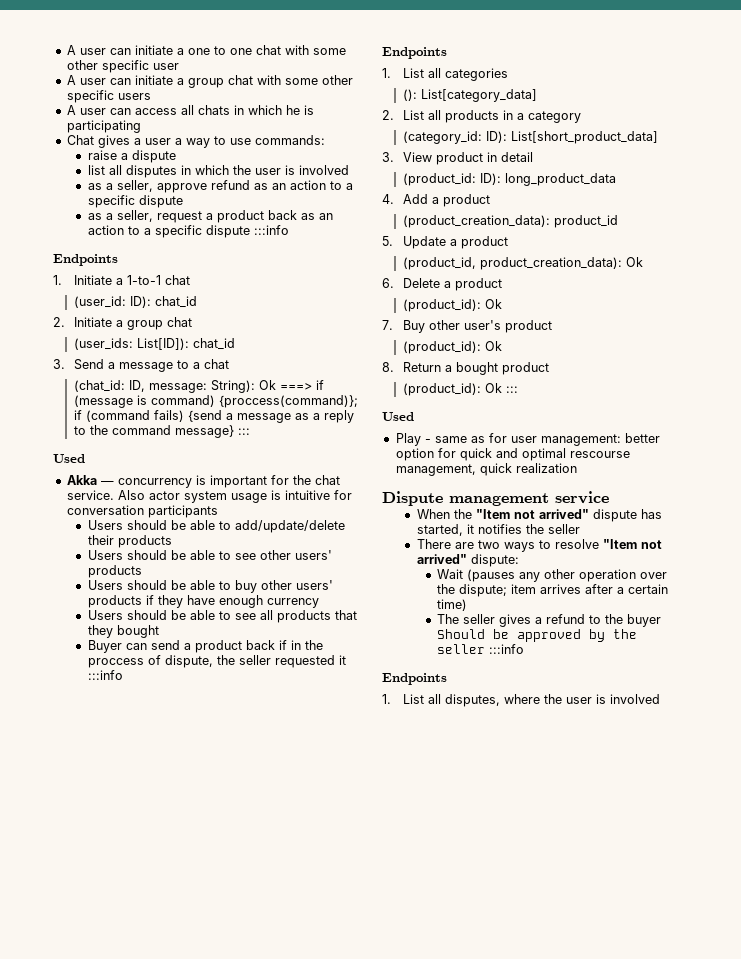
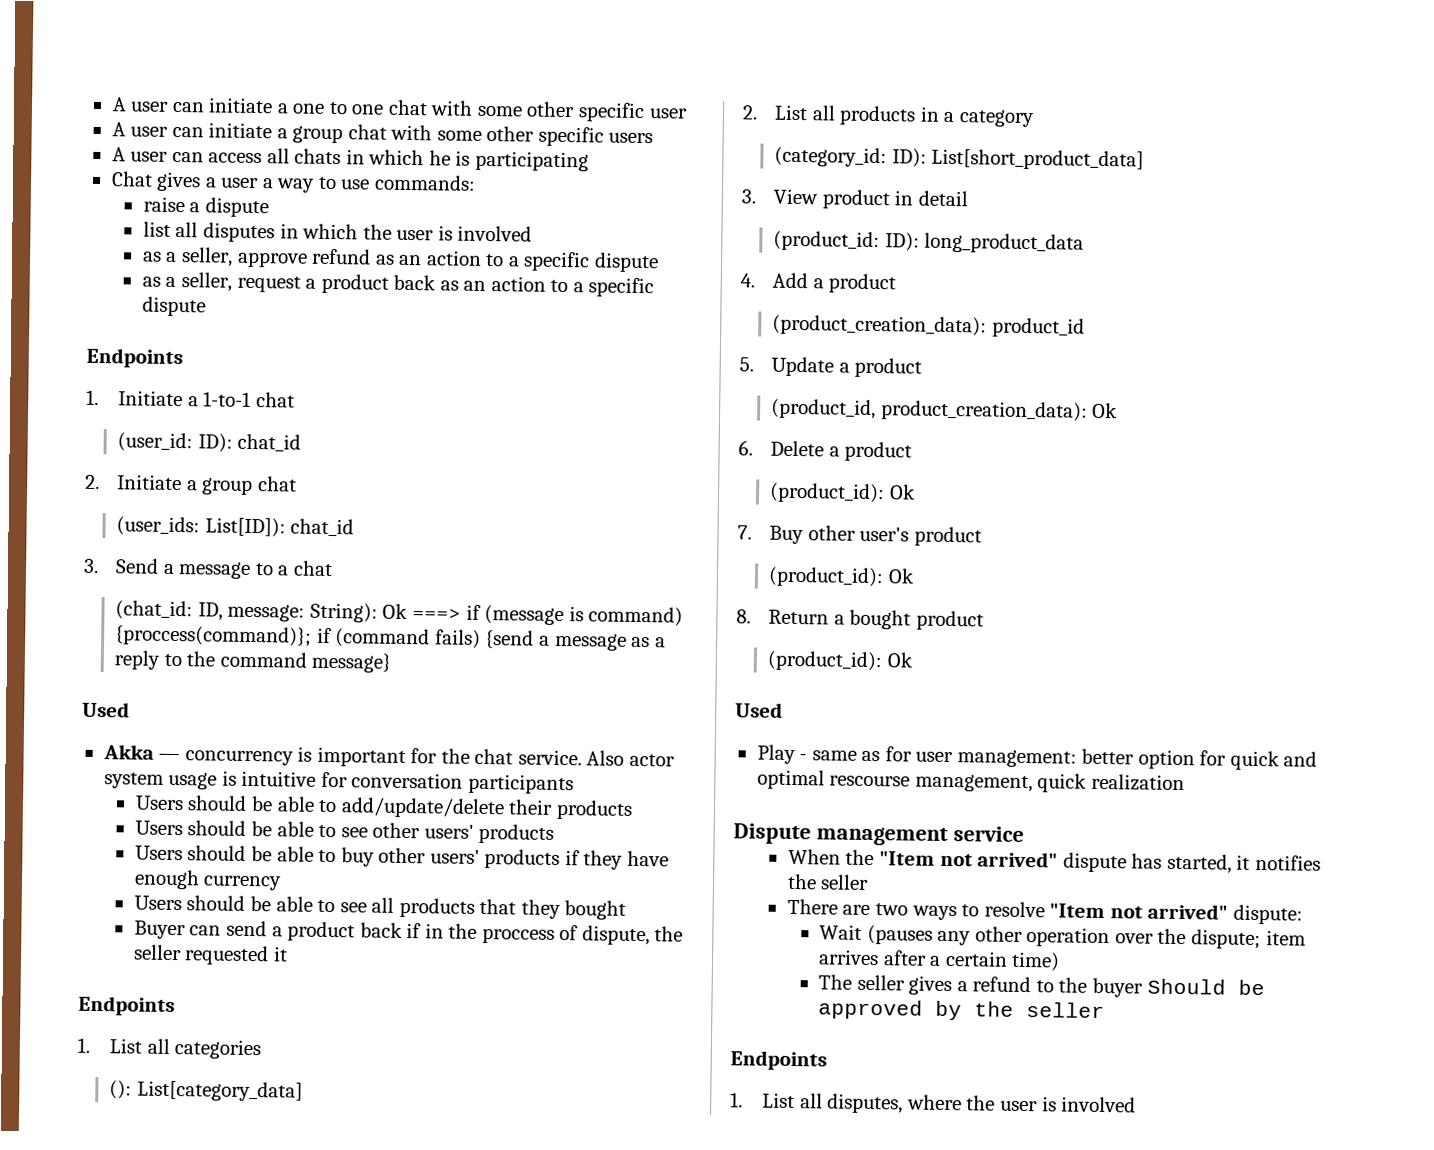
- as a seller, request a product back as an action to a specific dispute :::info
+ as a seller, request a product back as an action to a specific dispute
- (chat_id: ID, message: String): Ok ===> if (message is command) {proccess(command)}; if (command fails) {send a message as a reply to the command message} :::
+ (chat_id: ID, message: String): Ok ===> if (message is command) {proccess(command)}; if (command fails) {send a message as a reply to the command message}
- Buyer can send a product back if in the proccess of dispute, the seller requested it :::info
+ Buyer can send a product back if in the proccess of dispute, the seller requested it
  8. Return a bought product
- (product_id): Ok :::
+ (product_id): Ok
- The seller gives a refund to the buyer Should be approved by the seller :::info
+ The seller gives a refund to the buyer Should be approved by the seller

